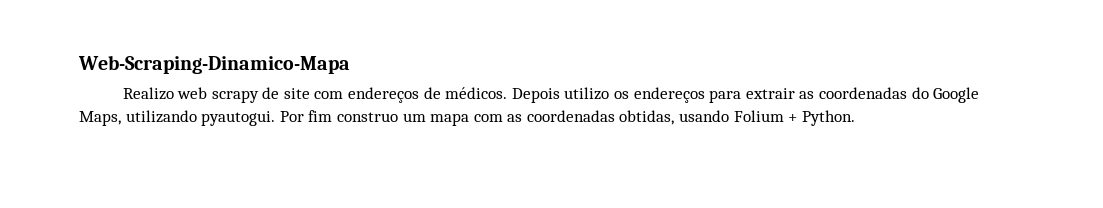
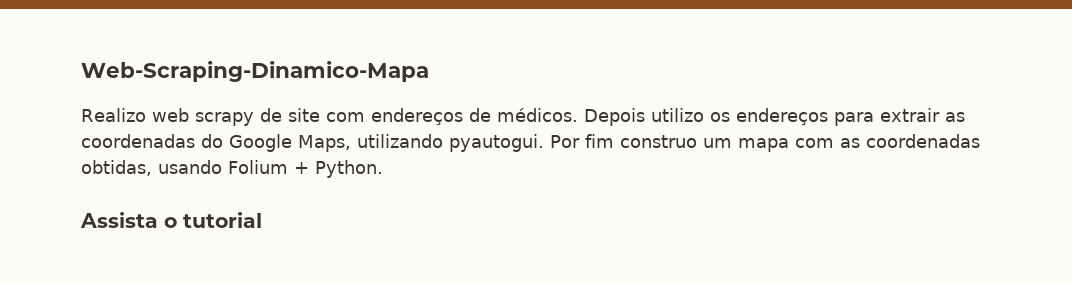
+ Assista o tutorial

